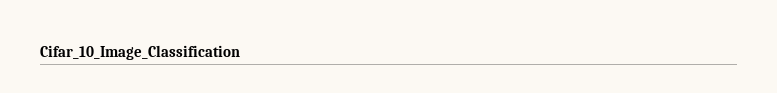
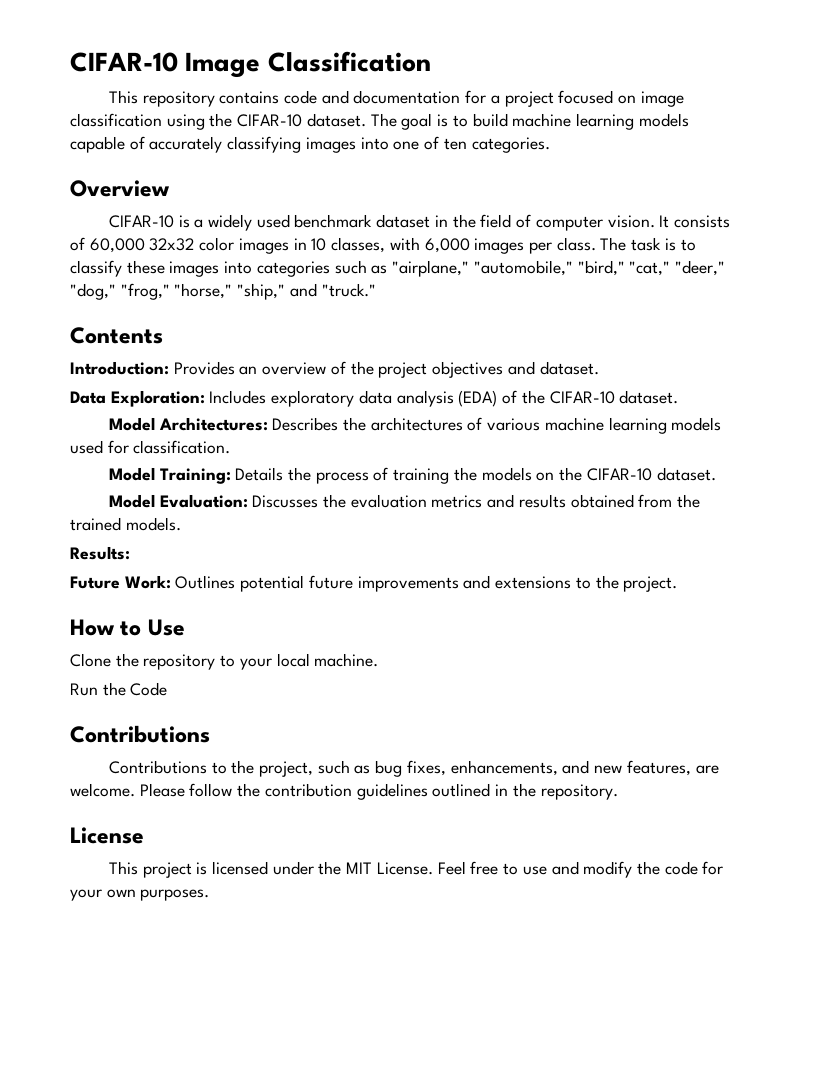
- Cifar_10_Image_Classification
+ CIFAR-10 Image Classification
+ This repository contains code and documentation for a project focused on image classification using the CIFAR-10 dataset. The goal is to build machine learning models capable of accurately classifying images into one of ten categories.
+ Overview
+ CIFAR-10 is a widely used benchmark dataset in the field of computer vision. It consists of 60,000 32x32 color images in 10 classes, with 6,000 images per class. The task is to classify these images into categories such as "airplane," "automobile," "bird," "cat," "deer," "dog," "frog," "horse," "ship," and "truck."
+ Contents
+ Introduction: Provides an overview of the project objectives and dataset.
+ Data Exploration: Includes exploratory data analysis (EDA) of the CIFAR-10 dataset.
+ Model Architectures: Describes the architectures of various machine learning models used for classification.
+ Model Training: Details the process of training the models on the CIFAR-10 dataset.
+ Model Evaluation: Discusses the evaluation metrics and results obtained from the trained models.
+ Results:
+ Future Work: Outlines potential future improvements and extensions to the project.
+ How to Use
+ Clone the repository to your local machine.
+ Run the Code
+ Contributions
+ Contributions to the project, such as bug fixes, enhancements, and new features, are welcome. Please follow the contribution guidelines outlined in the repository.
+ License
+ This project is licensed under the MIT License. Feel free to use and modify the code for your own purposes.

